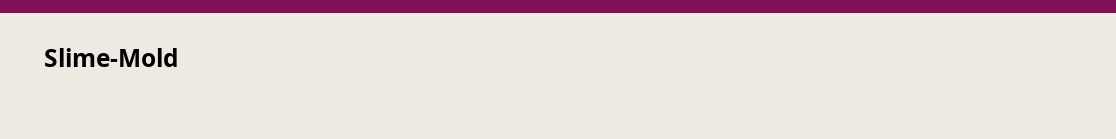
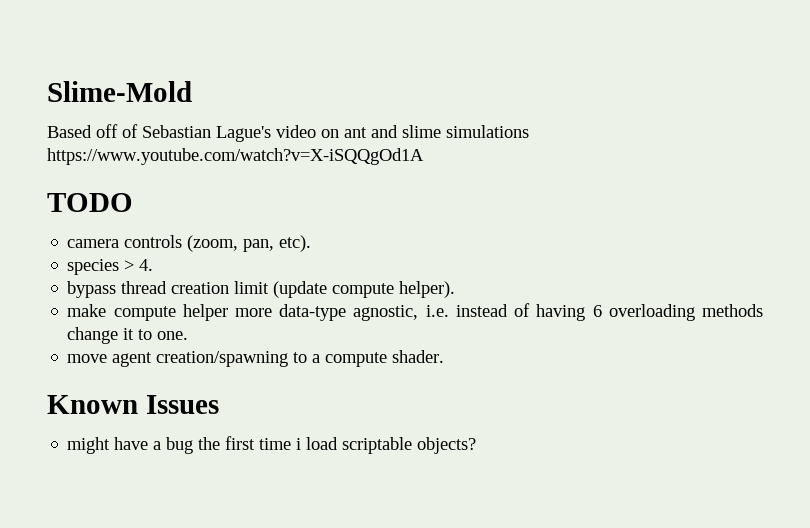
+ Based off of Sebastian Lague's video on ant and slime simulations https://www.youtube.com/watch?v=X-iSQQgOd1A
+ TODO
+ camera controls (zoom, pan, etc).
+ species > 4.
+ bypass thread creation limit (update compute helper).
+ make compute helper more data-type agnostic, i.e. instead of having 6 overloading methods change it to one.
+ move agent creation/spawning to a compute shader.
+ Known Issues
+ might have a bug the first time i load scriptable objects?

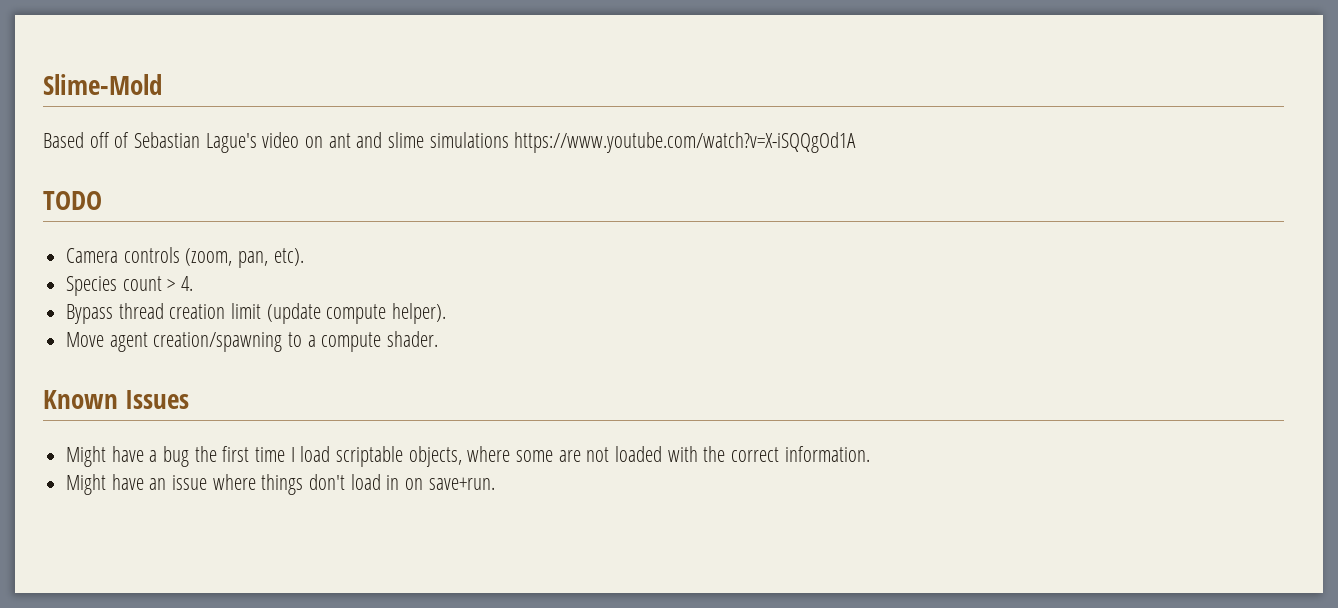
- camera controls (zoom, pan, etc).
+ Camera controls (zoom, pan, etc).
- species > 4.
+ Species count > 4.
- bypass thread creation limit (update compute helper).
+ Bypass thread creation limit (update compute helper).
- make compute helper more data-type agnostic, i.e. instead of having 6 overloading methods change it to one.
- move agent creation/spawning to a compute shader.
+ Move agent creation/spawning to a compute shader.
- might have a bug the first time i load scriptable objects?
+ Might have a bug the first time I load scriptable objects, where some are not loaded with the correct information.
+ Might have an issue where things don't load in on save+run.

